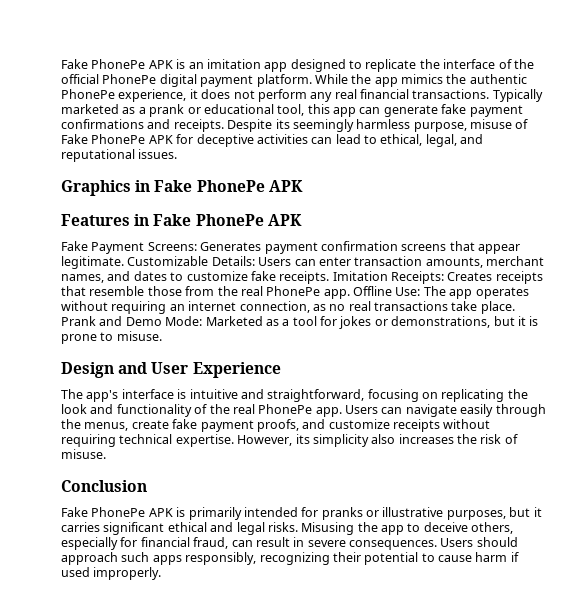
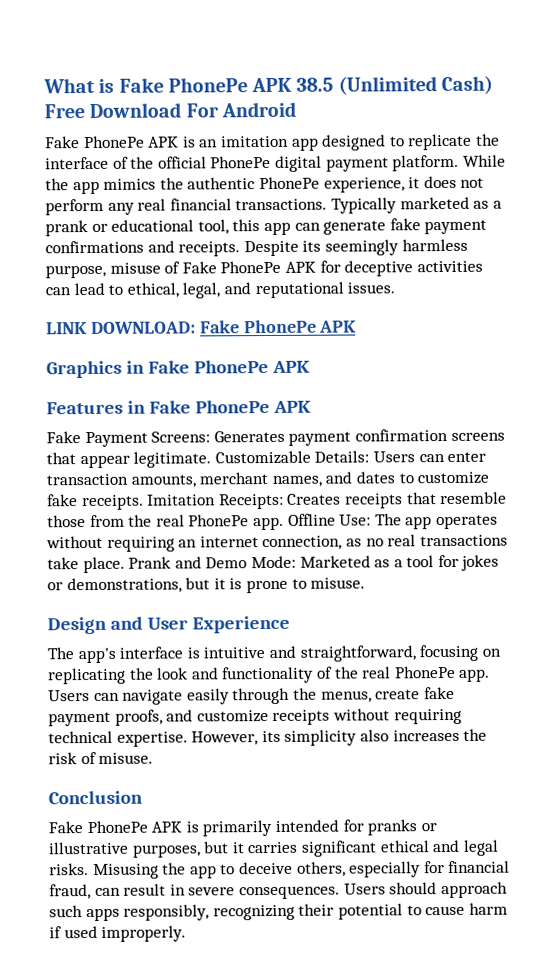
+ What is Fake PhonePe APK 38.5 (Unlimited Cash) Free Download For Android
+ LINK DOWNLOAD: Fake PhonePe APK

